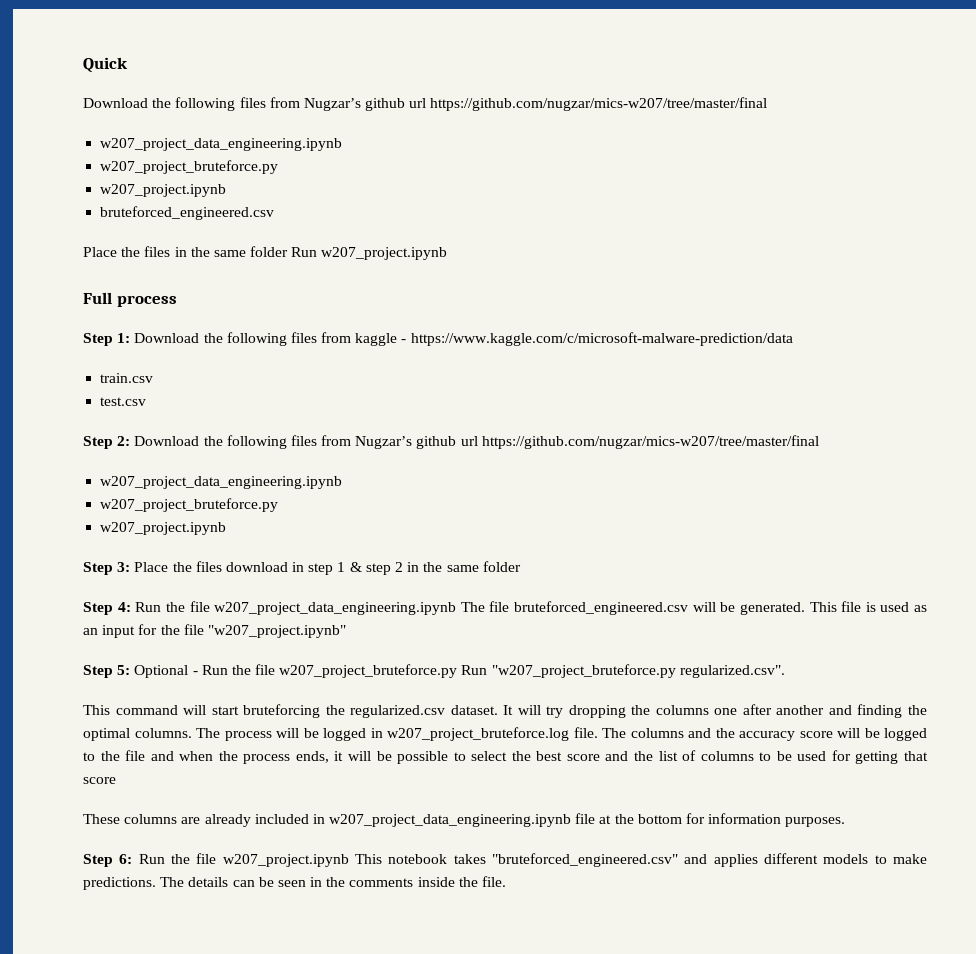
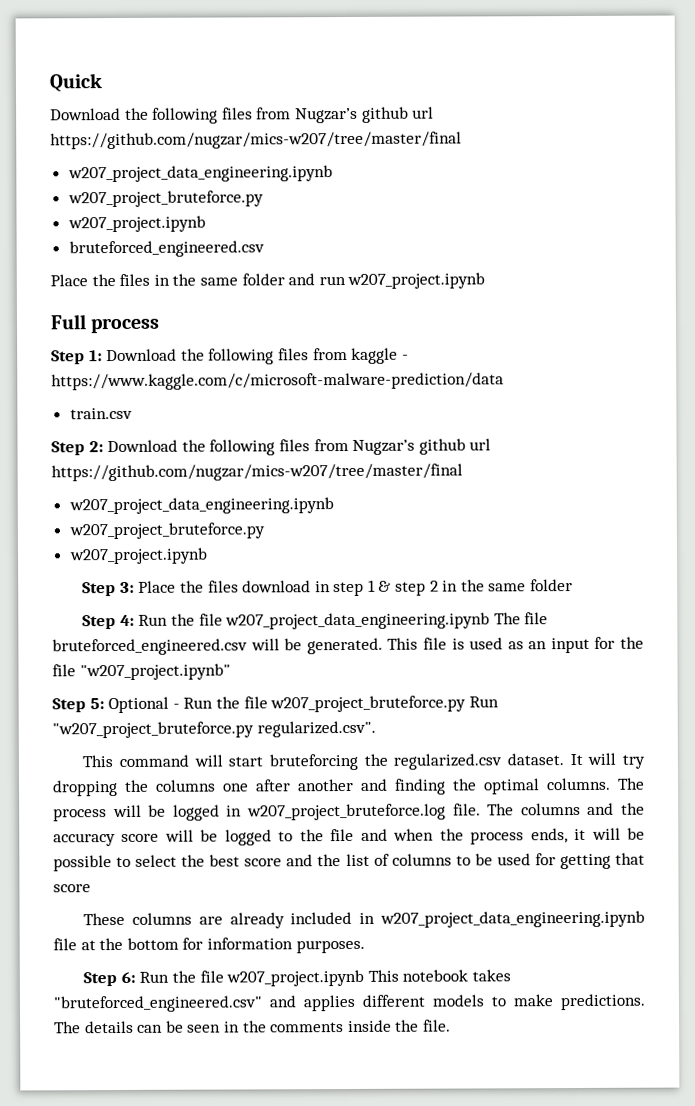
- Place the files in the same folder Run w207_project.ipynb
+ Place the files in the same folder and run w207_project.ipynb
- test.csv

